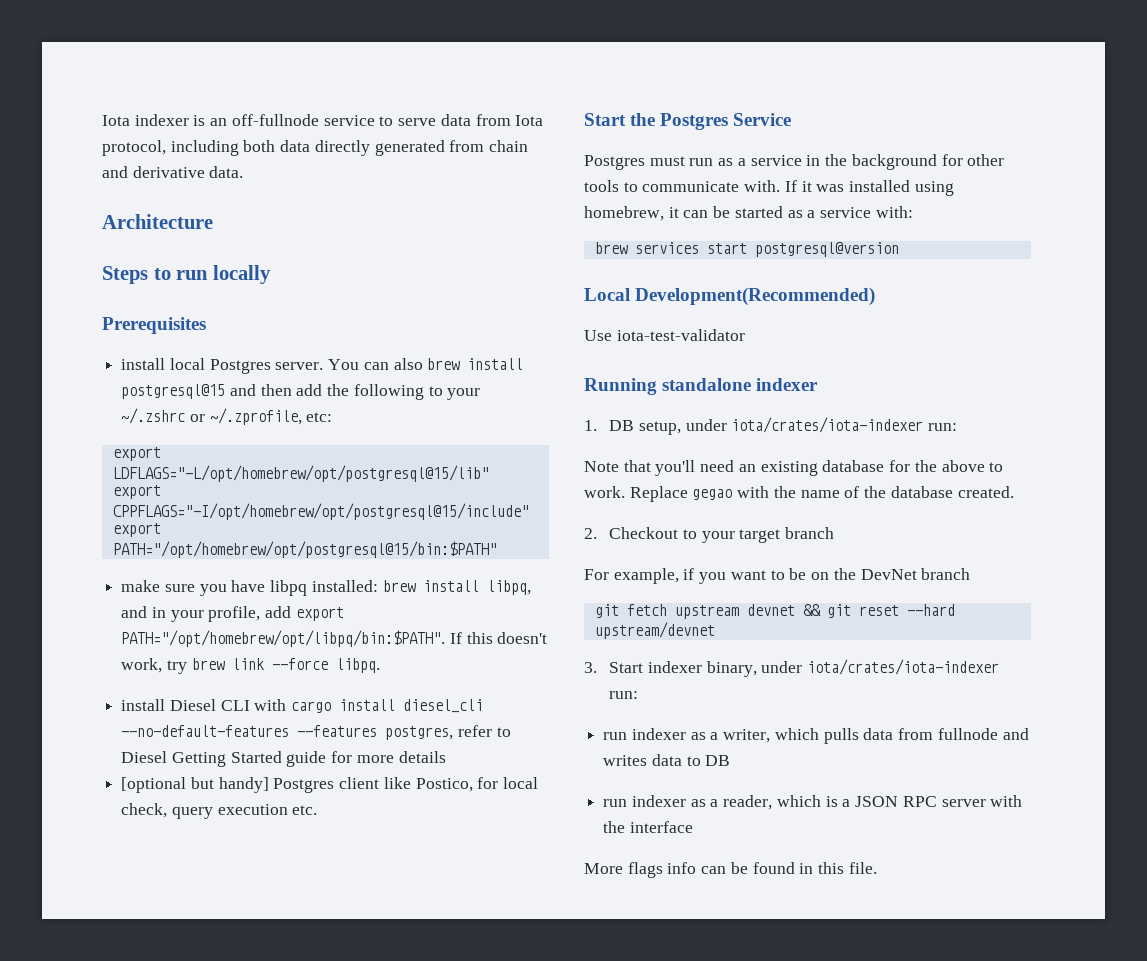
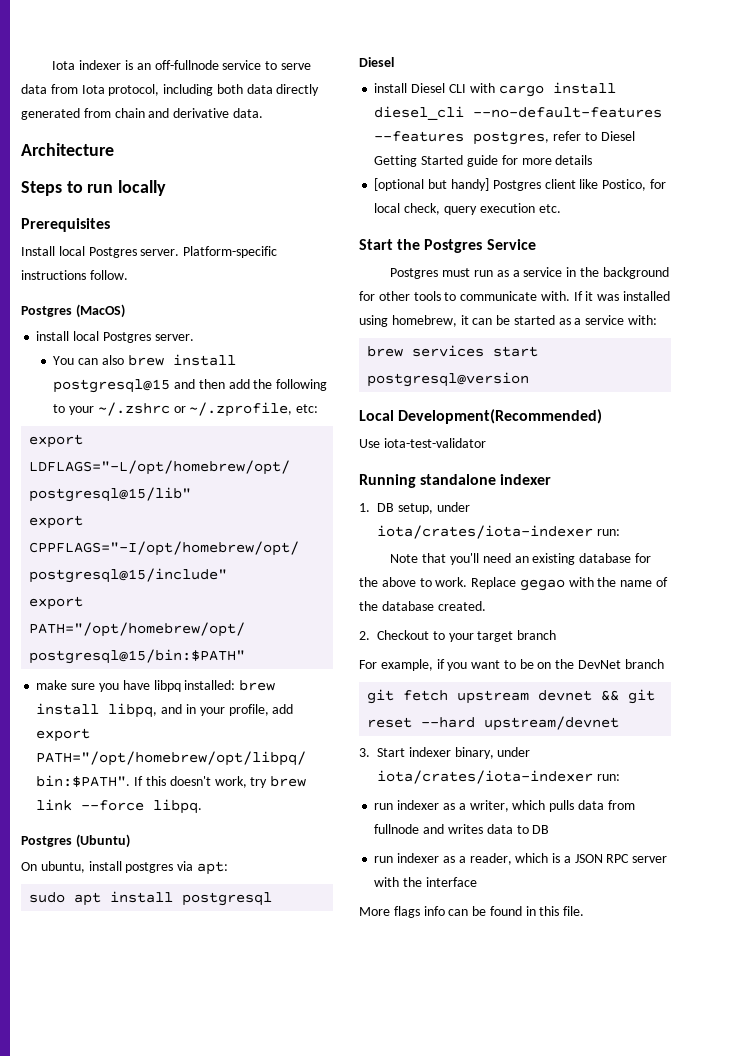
+ Install local Postgres server. Platform-specific instructions follow.
+ Postgres (MacOS)
- install local Postgres server. You can also brew install postgresql@15 and then add the following to your ~/.zshrc or ~/.zprofile, etc:
+ install local Postgres server.
+ You can also brew install postgresql@15 and then add the following to your ~/.zshrc or ~/.zprofile, etc:
+ Postgres (Ubuntu)
+ On ubuntu, install postgres via apt:
+ sudo apt install postgresql
+ Diesel

